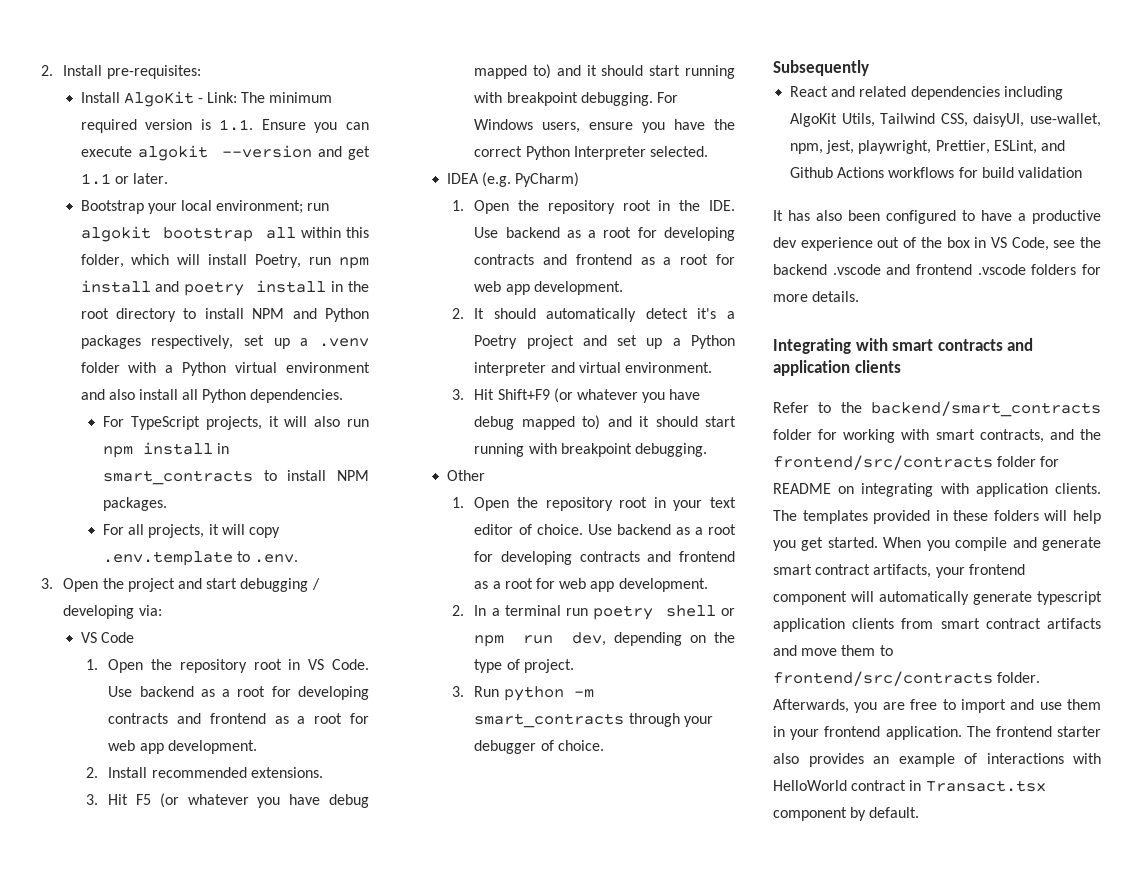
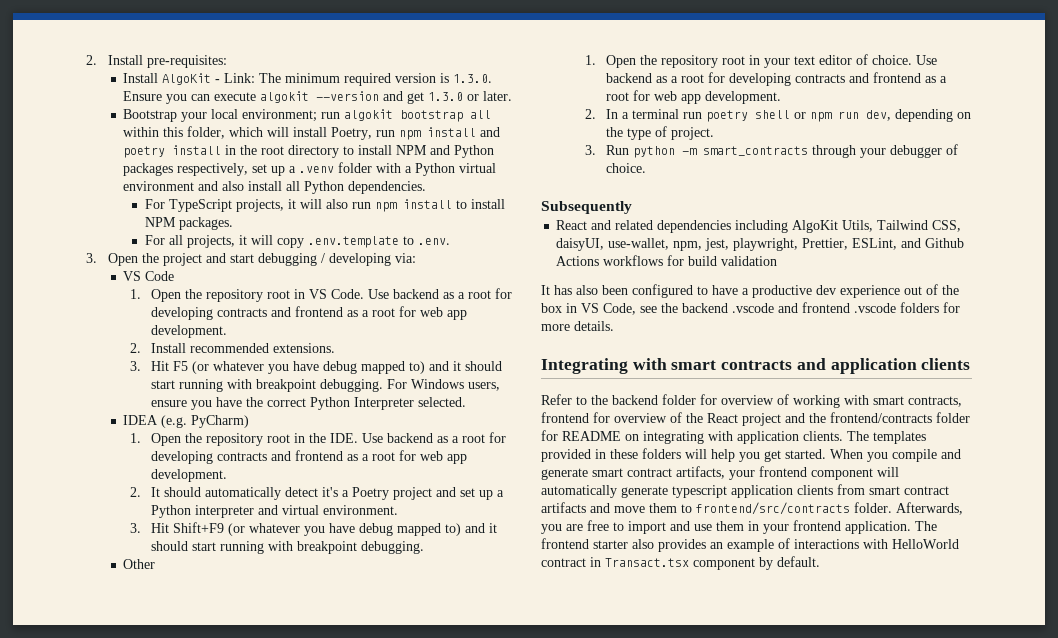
- Install AlgoKit - Link: The minimum required version is 1.1. Ensure you can execute algokit --version and get 1.1 or later.
+ Install AlgoKit - Link: The minimum required version is 1.3.0. Ensure you can execute algokit --version and get 1.3.0 or later.
- For TypeScript projects, it will also run npm install in smart_contracts to install NPM packages.
+ For TypeScript projects, it will also run npm install to install NPM packages.
- Refer to the backend/smart_contracts folder for working with smart contracts, and the frontend/src/contracts folder for README on integrating with application clients.
+ Refer to the backend folder for overview of working with smart contracts, frontend for overview of the React project and the frontend/contracts folder for README on integrating with application clients.

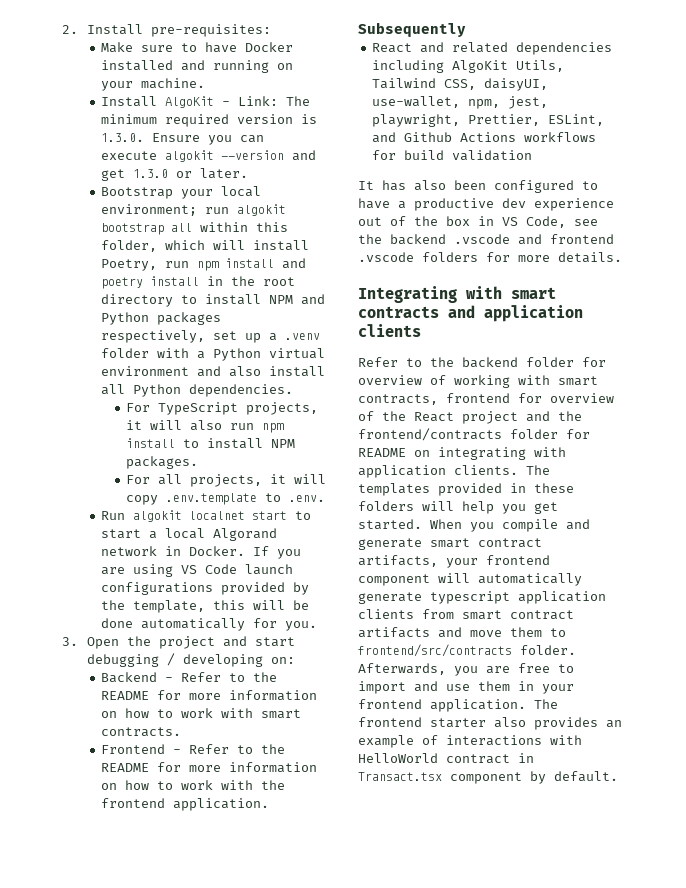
+ Make sure to have Docker installed and running on your machine.
+ Run algokit localnet start to start a local Algorand network in Docker. If you are using VS Code launch configurations provided by the template, this will be done automatically for you.
- 3. Open the project and start debugging / developing via:
- VS Code
- 1. Open the repository root in VS Code. Use backend as a root for developing contracts and frontend as a root for web app development.
- 2. Install recommended extensions.
- 3. Hit F5 (or whatever you have debug mapped to) and it should start running with breakpoint debugging. For Windows users, ensure you have the correct Python Interpreter selected.
- IDEA (e.g. PyCharm)
- 1. Open the repository root in the IDE. Use backend as a root for developing contracts and frontend as a root for web app development.
- 2. It should automatically detect it's a Poetry project and set up a Python interpreter and virtual environment.
- 3. Hit Shift+F9 (or whatever you have debug mapped to) and it should start running with breakpoint debugging.
- Other
- 1. Open the repository root in your text editor of choice. Use backend as a root for developing contracts and frontend as a root for web app development.
- 2. In a terminal run poetry shell or npm run dev, depending on the type of project.
- 3. Run python -m smart_contracts through your debugger of choice.
+ 3. Open the project and start debugging / developing on:
+ Backend - Refer to the README for more information on how to work with smart contracts.
+ Frontend - Refer to the README for more information on how to work with the frontend application.

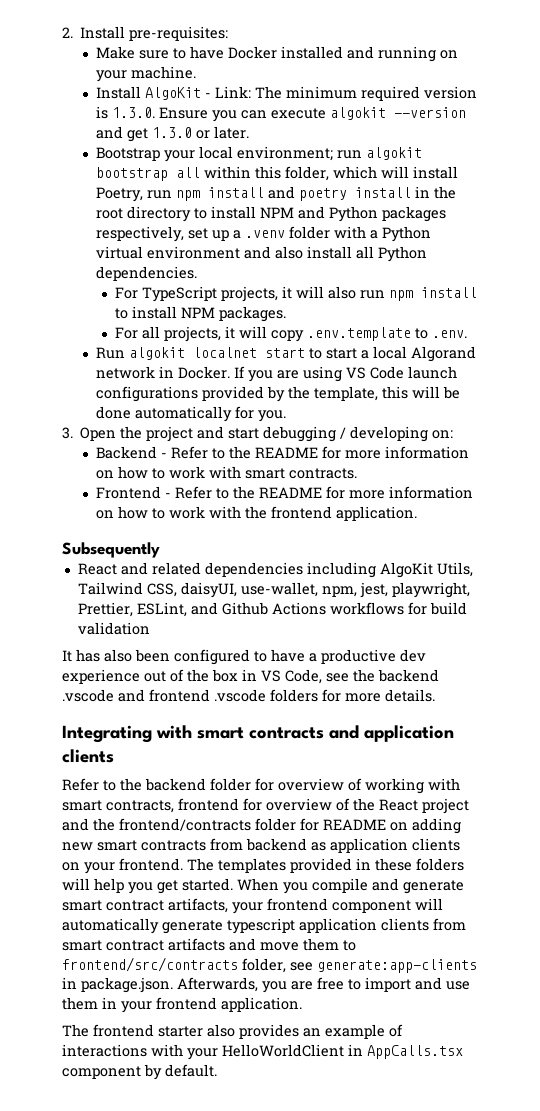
- Refer to the backend folder for overview of working with smart contracts, frontend for overview of the React project and the frontend/contracts folder for README on integrating with application clients.
+ Refer to the backend folder for overview of working with smart contracts, frontend for overview of the React project and the frontend/contracts folder for README on adding new smart contracts from backend as application clients on your frontend.
- When you compile and generate smart contract artifacts, your frontend component will automatically generate typescript application clients from smart contract artifacts and move them to frontend/src/contracts folder. Afterwards, you are free to import and use them in your frontend application. The frontend starter also provides an example of interactions with HelloWorld contract in Transact.tsx component by default.
+ When you compile and generate smart contract artifacts, your frontend component will automatically generate typescript application clients from smart contract artifacts and move them to frontend/src/contracts folder, see generate:app-clients in package.json. Afterwards, you are free to import and use them in your frontend application.
+ The frontend starter also provides an example of interactions with your HelloWorldClient in AppCalls.tsx component by default.

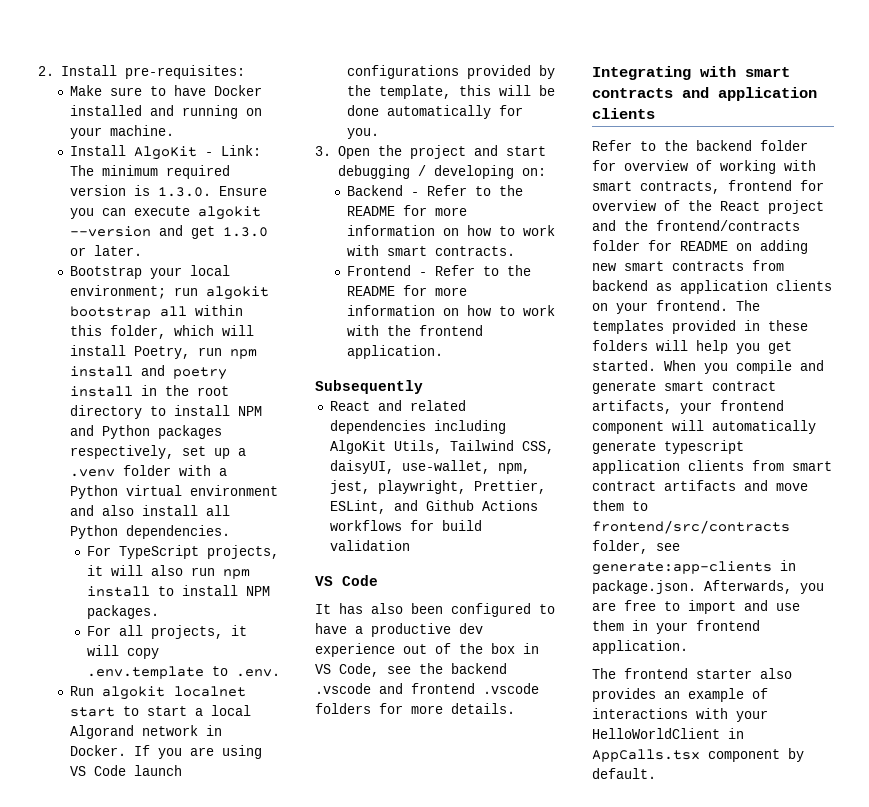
  React and related dependencies including AlgoKit Utils, Tailwind CSS, daisyUI, use-wallet, npm, jest, playwright, Prettier, ESLint, and Github Actions workflows for build validation
+ VS Code

